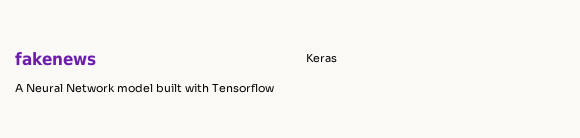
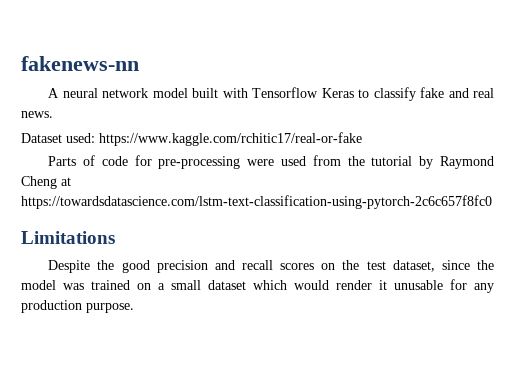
- fakenews
+ fakenews-nn
- A Neural Network model built with Tensorflow Keras
+ A neural network model built with Tensorflow Keras to classify fake and real news.
+ Dataset used: https://www.kaggle.com/rchitic17/real-or-fake
+ Parts of code for pre-processing were used from the tutorial by Raymond Cheng at https://towardsdatascience.com/lstm-text-classification-using-pytorch-2c6c657f8fc0
+ Limitations
+ Despite the good precision and recall scores on the test dataset, since the model was trained on a small dataset which would render it unusable for any production purpose.

